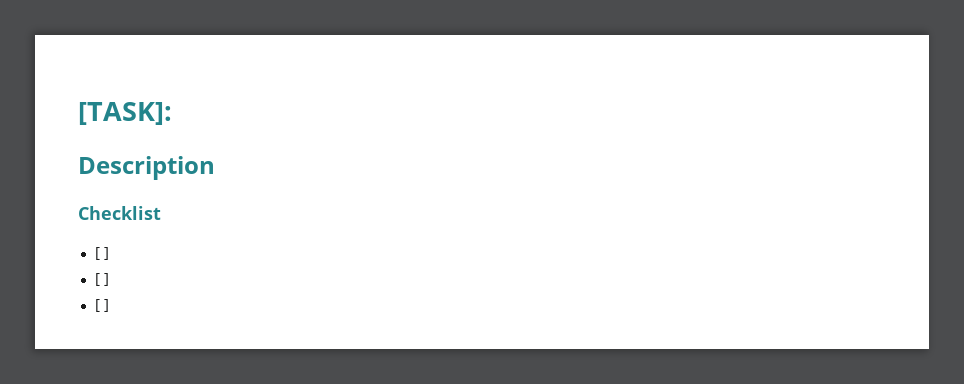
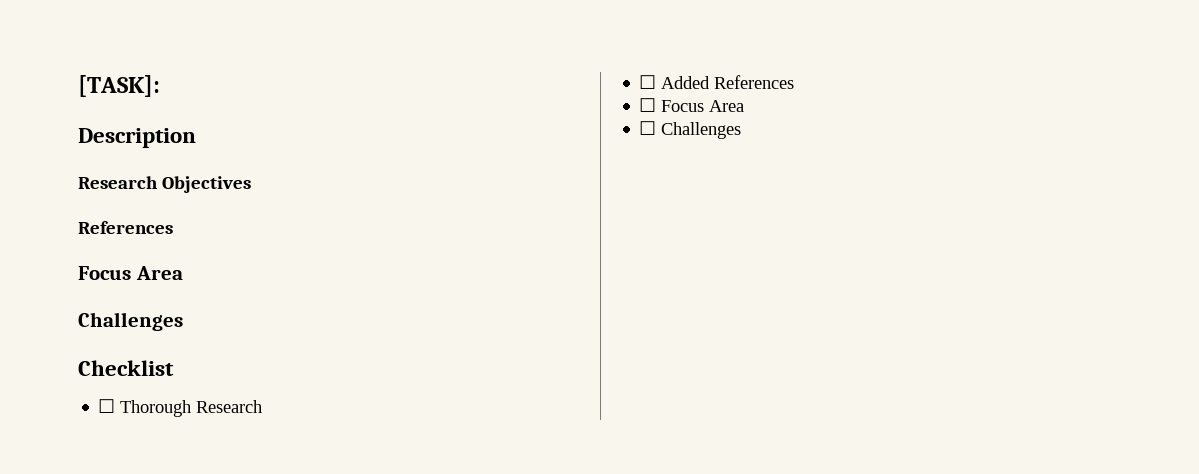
+ Research Objectives
+ References
+ Focus Area
+ Challenges
  Checklist
- [ ]
- [ ]
- [ ]
+ ☐ Thorough Research
+ ☐ Added References
+ ☐ Focus Area
+ ☐ Challenges

